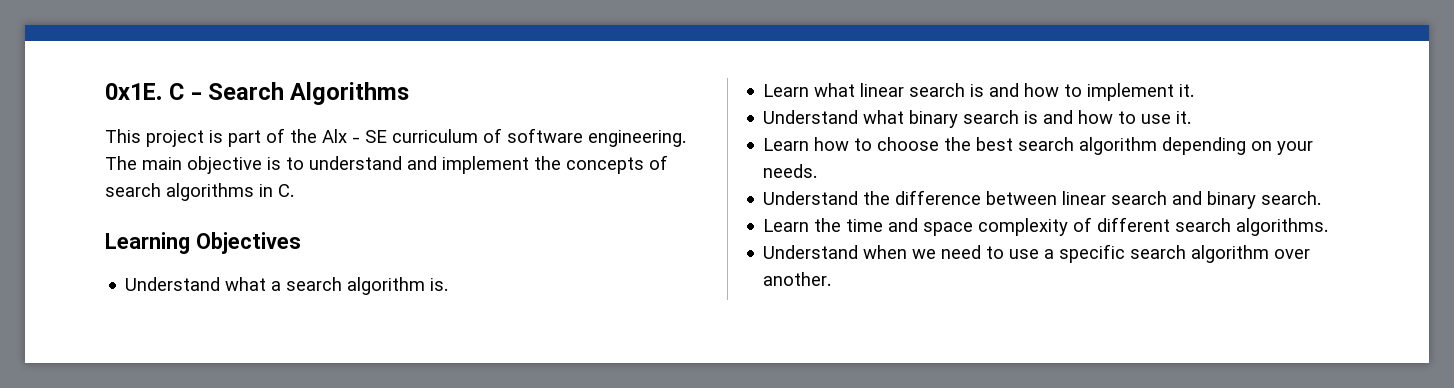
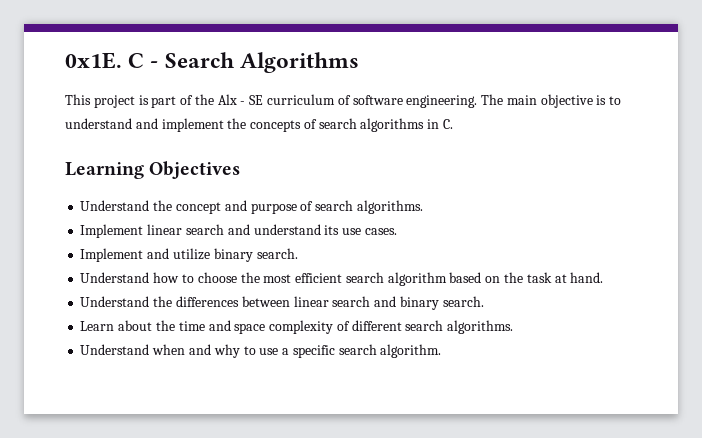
- Understand what a search algorithm is.
- Learn what linear search is and how to implement it.
- Understand what binary search is and how to use it.
- Learn how to choose the best search algorithm depending on your needs.
- Understand the difference between linear search and binary search.
+ Understand the concept and purpose of search algorithms.
+ Implement linear search and understand its use cases.
+ Implement and utilize binary search.
+ Understand how to choose the most efficient search algorithm based on the task at hand.
+ Understand the differences between linear search and binary search.
- Learn the time and space complexity of different search algorithms.
+ Learn about the time and space complexity of different search algorithms.
- Understand when we need to use a specific search algorithm over another.
+ Understand when and why to use a specific search algorithm.

